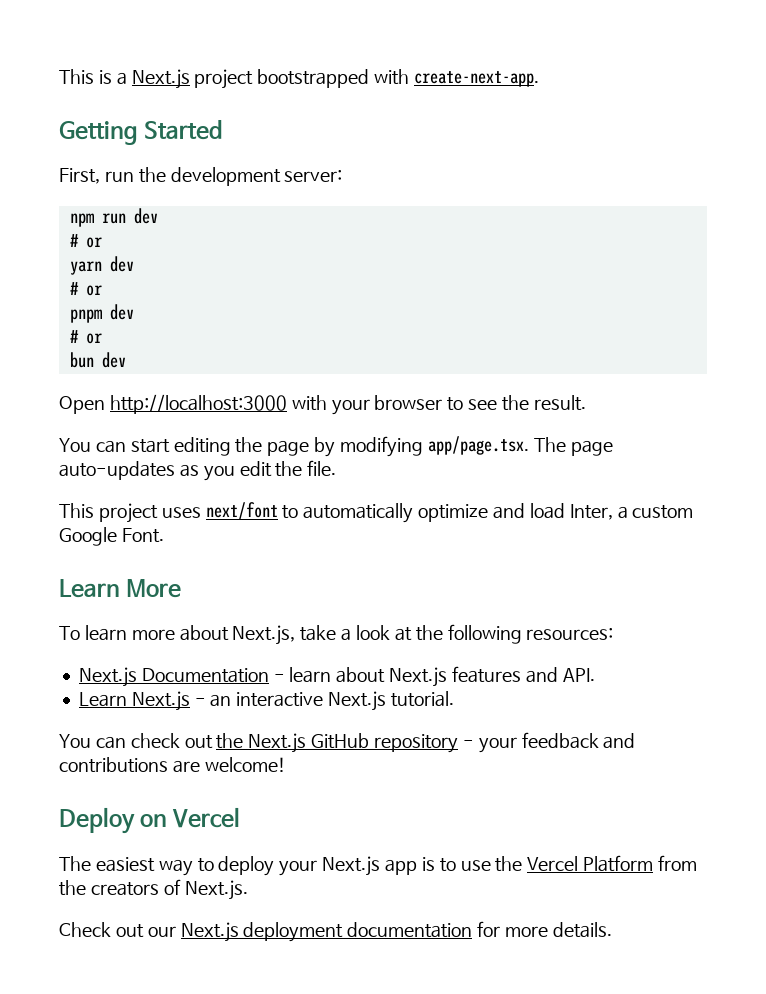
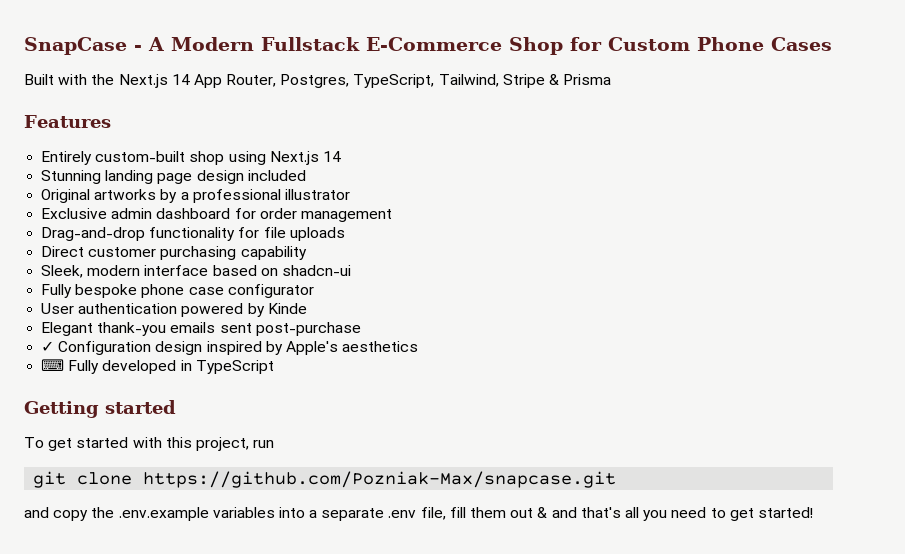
- This is a Next.js project bootstrapped with create-next-app.
- Getting Started
- First, run the development server:
- npm run dev
- # or
- yarn dev
- # or
- pnpm dev
- # or
- bun dev
- Open http://localhost:3000 with your browser to see the result.
- You can start editing the page by modifying app/page.tsx. The page auto-updates as you edit the file.
- This project uses next/font to automatically optimize and load Inter, a custom Google Font.
- Learn More
- To learn more about Next.js, take a look at the following resources:
- Next.js Documentation - learn about Next.js features and API.
- Learn Next.js - an interactive Next.js tutorial.
- You can check out the Next.js GitHub repository - your feedback and contributions are welcome!
- Deploy on Vercel
- The easiest way to deploy your Next.js app is to use the Vercel Platform from the creators of Next.js.
- Check out our Next.js deployment documentation for more details.
+ SnapCase - A Modern Fullstack E-Commerce Shop for Custom Phone Cases
+ Built with the Next.js 14 App Router, Postgres, TypeScript, Tailwind, Stripe & Prisma
+ Features
+ Entirely custom-built shop using Next.js 14
+ Stunning landing page design included
+ Original artworks by a professional illustrator
+ Exclusive admin dashboard for order management
+ Drag-and-drop functionality for file uploads
+ Direct customer purchasing capability
+ Sleek, modern interface based on shadcn-ui
+ Fully bespoke phone case configurator
+ User authentication powered by Kinde
+ Elegant thank-you emails sent post-purchase
+ ✓ Configuration design inspired by Apple's aesthetics
+ ⌨ Fully developed in TypeScript
+ Getting started
+ To get started with this project, run
+ git clone https://github.com/Pozniak-Max/snapcase.git
+ and copy the .env.example variables into a separate .env file, fill them out & and that's all you need to get started!

